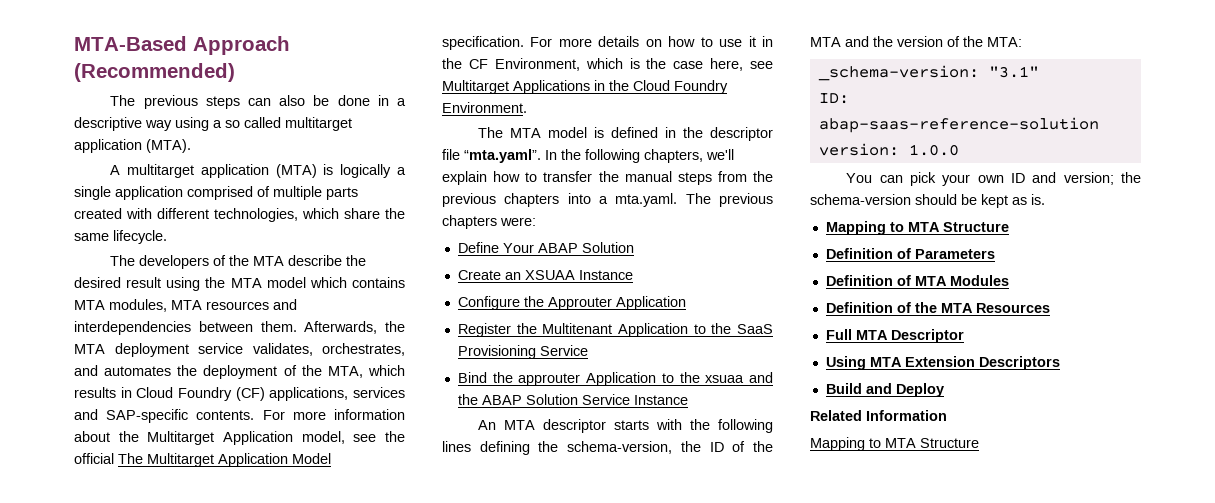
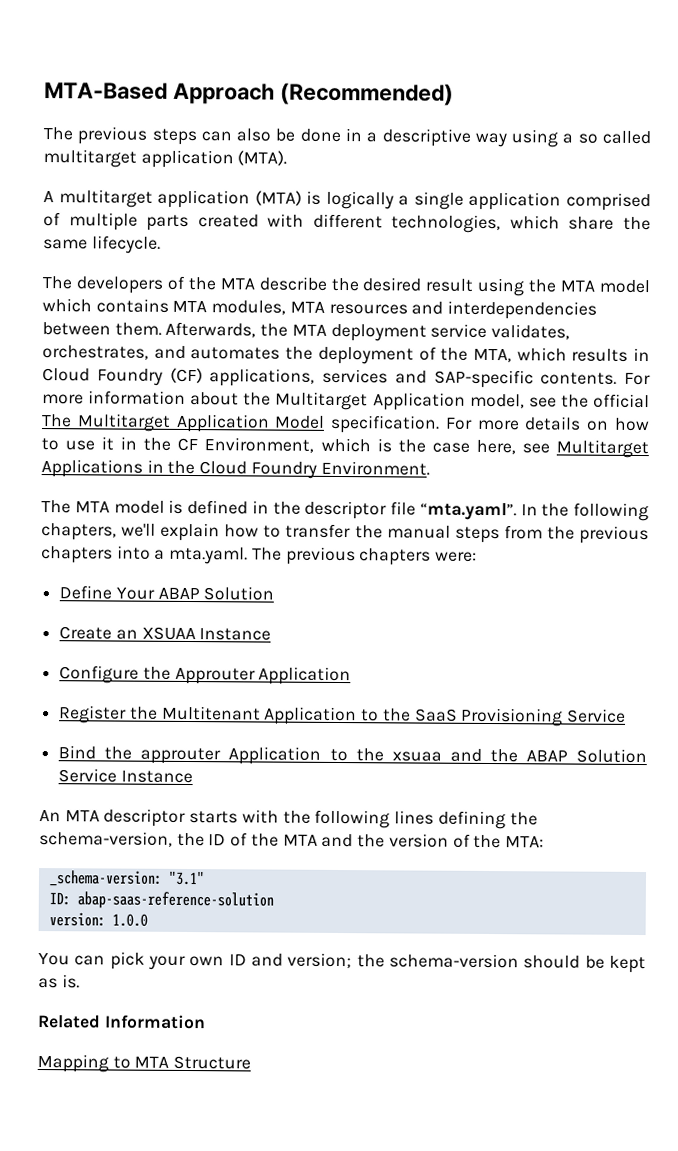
  You can pick your own ID and version; the schema-version should be kept as is.
- Mapping to MTA Structure
- Definition of Parameters
- Definition of MTA Modules
- Definition of the MTA Resources
- Full MTA Descriptor
- Using MTA Extension Descriptors
- Build and Deploy

